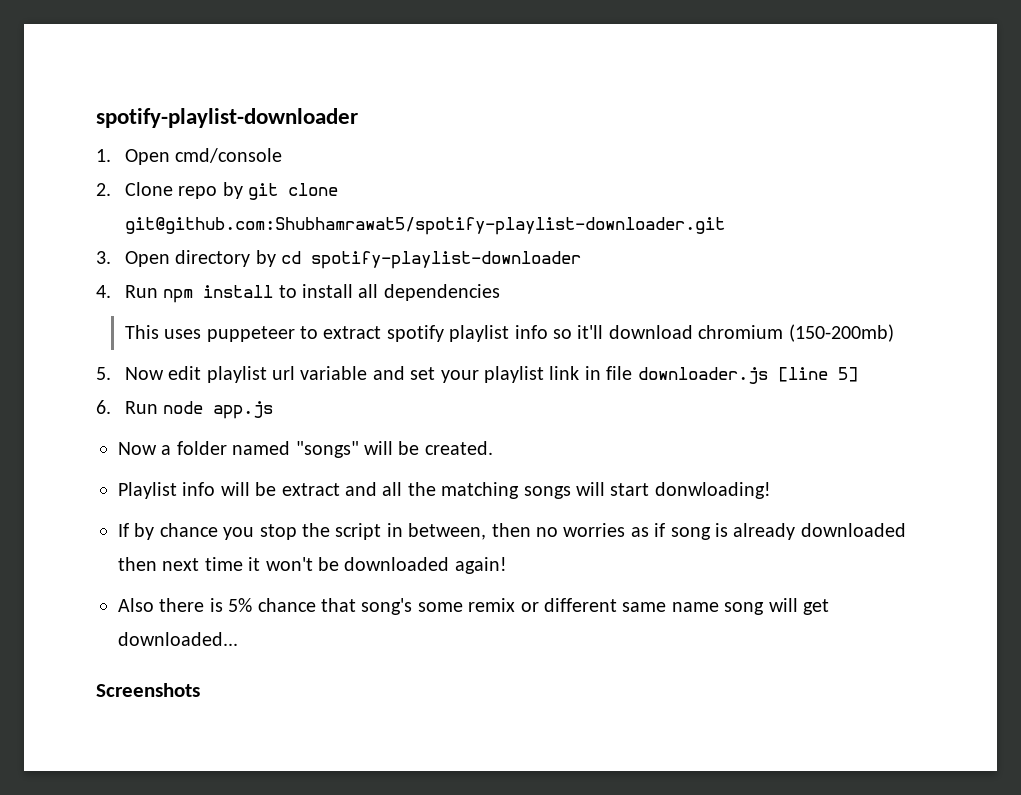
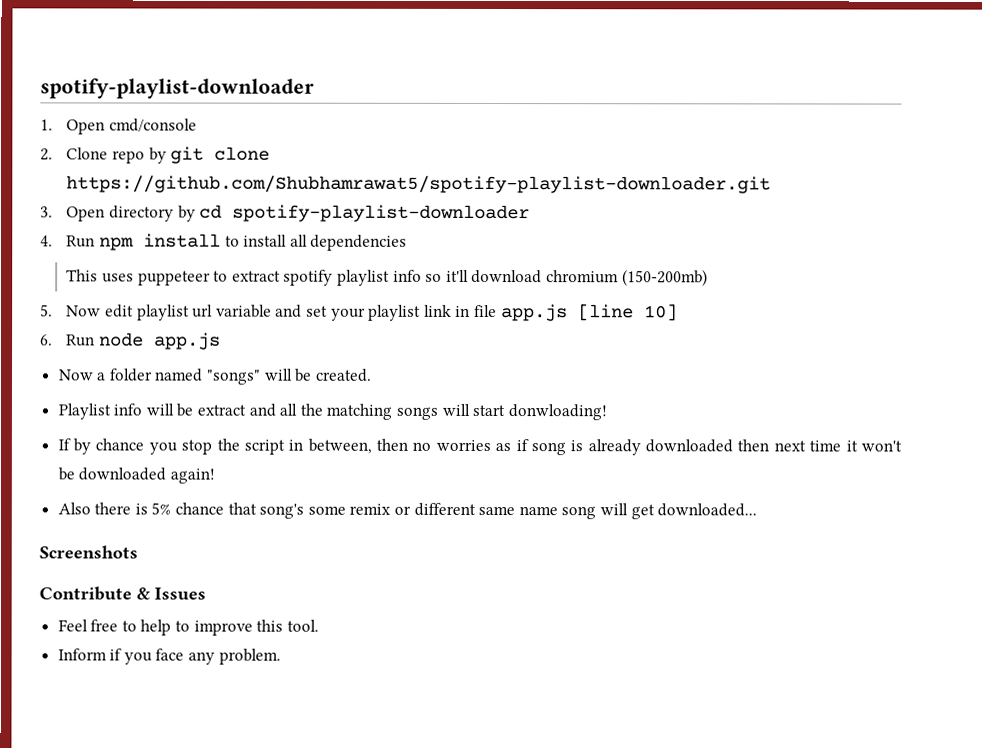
- 2. Clone repo by git clone git@github.com:Shubhamrawat5/spotify-playlist-downloader.git
+ 2. Clone repo by git clone https://github.com/Shubhamrawat5/spotify-playlist-downloader.git
- 5. Now edit playlist url variable and set your playlist link in file downloader.js [line 5]
+ 5. Now edit playlist url variable and set your playlist link in file app.js [line 10]
+ Contribute & Issues
+ Feel free to help to improve this tool.
+ Inform if you face any problem.

